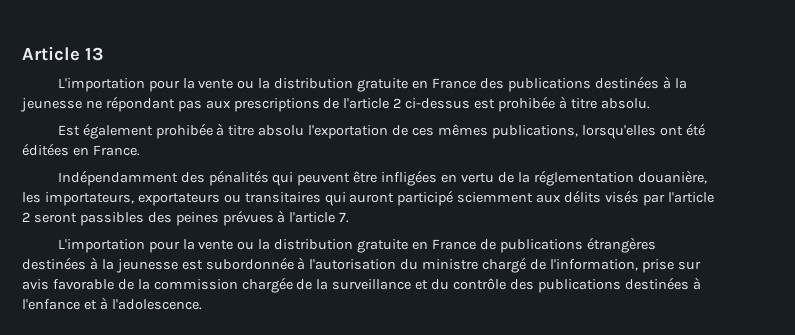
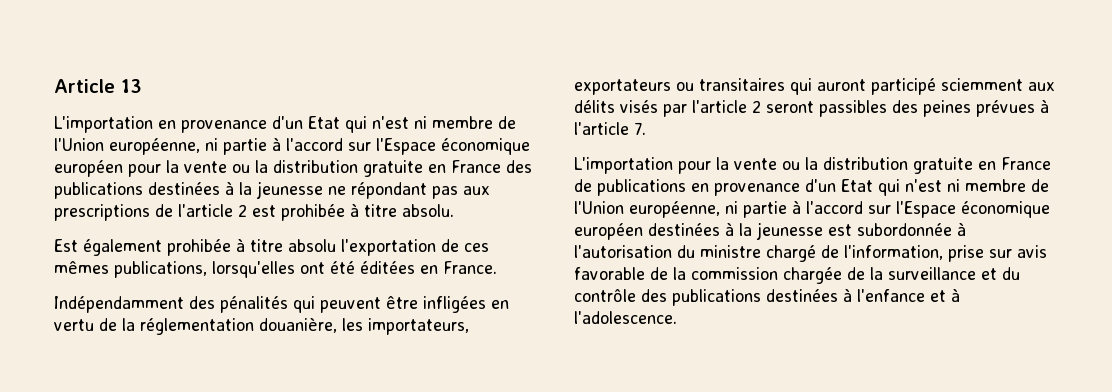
- L'importation pour la vente ou la distribution gratuite en France des publications destinées à la jeunesse ne répondant pas aux prescriptions de l'article 2 ci-dessus est prohibée à titre absolu.
+ L'importation en provenance d'un Etat qui n'est ni membre de l'Union européenne, ni partie à l'accord sur l'Espace économique européen pour la vente ou la distribution gratuite en France des publications destinées à la jeunesse ne répondant pas aux prescriptions de l'article 2 est prohibée à titre absolu.
- L'importation pour la vente ou la distribution gratuite en France de publications étrangères destinées à la jeunesse est subordonnée à l'autorisation du ministre chargé de l'information, prise sur avis favorable de la commission chargée de la surveillance et du contrôle des publications destinées à l'enfance et à l'adolescence.
+ L'importation pour la vente ou la distribution gratuite en France de publications en provenance d'un Etat qui n'est ni membre de l'Union européenne, ni partie à l'accord sur l'Espace économique européen destinées à la jeunesse est subordonnée à l'autorisation du ministre chargé de l'information, prise sur avis favorable de la commission chargée de la surveillance et du contrôle des publications destinées à l'enfance et à l'adolescence.

